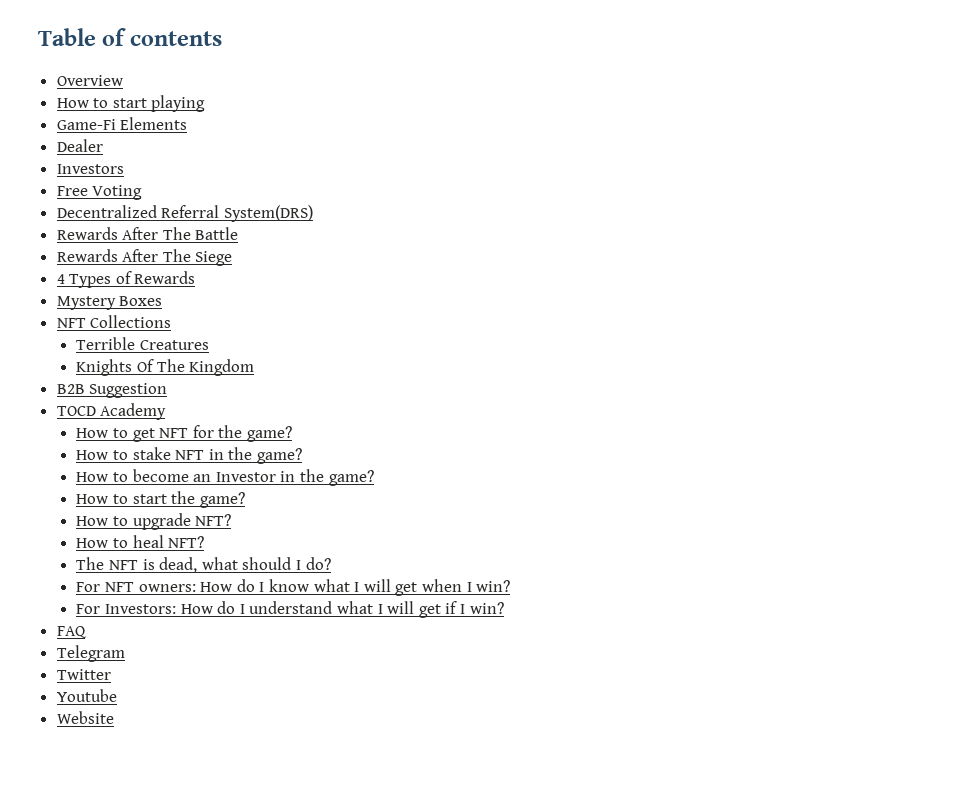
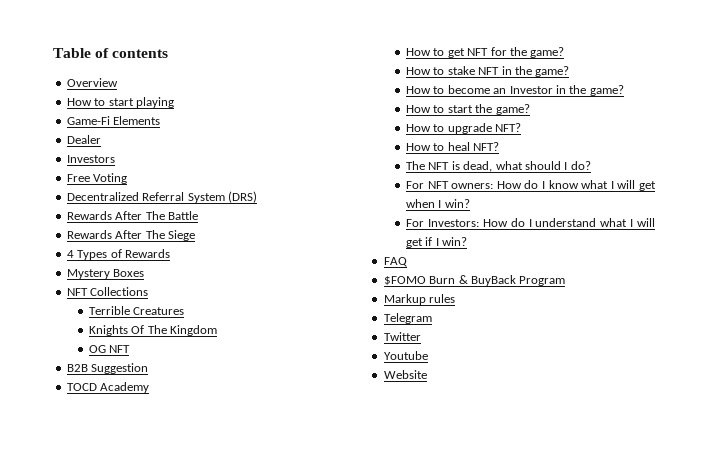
- Decentralized Referral System(DRS)
+ Decentralized Referral System (DRS)
+ OG NFT
+ $FOMO Burn & BuyBack Program
+ Markup rules

